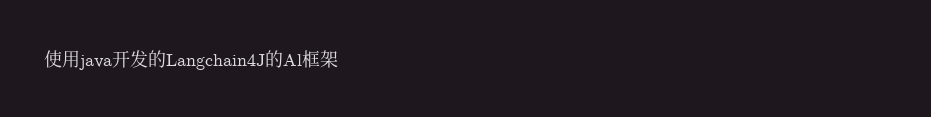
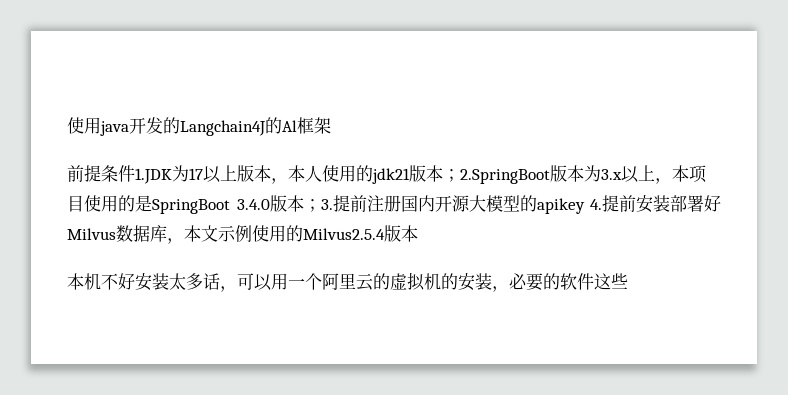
+ 前提条件1.JDK为17以上版本，本人使用的jdk21版本；2.SpringBoot版本为3.x以上，本项目使用的是SpringBoot 3.4.0版本；3.提前注册国内开源大模型的apikey 4.提前安装部署好Milvus数据库，本文示例使用的Milvus2.5.4版本
+ 本机不好安装太多话，可以用一个阿里云的虚拟机的安装，必要的软件这些

